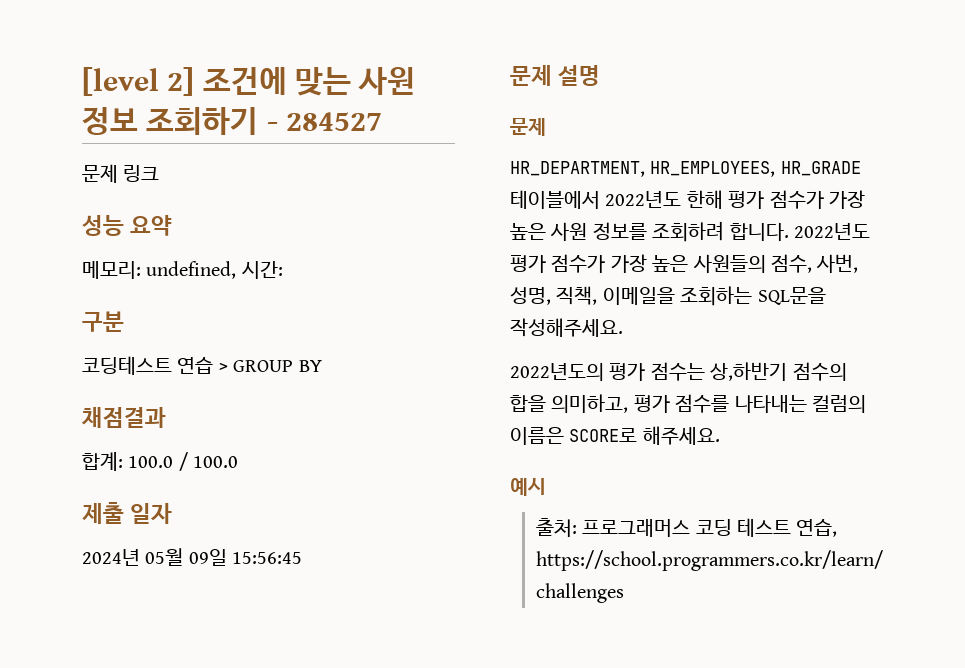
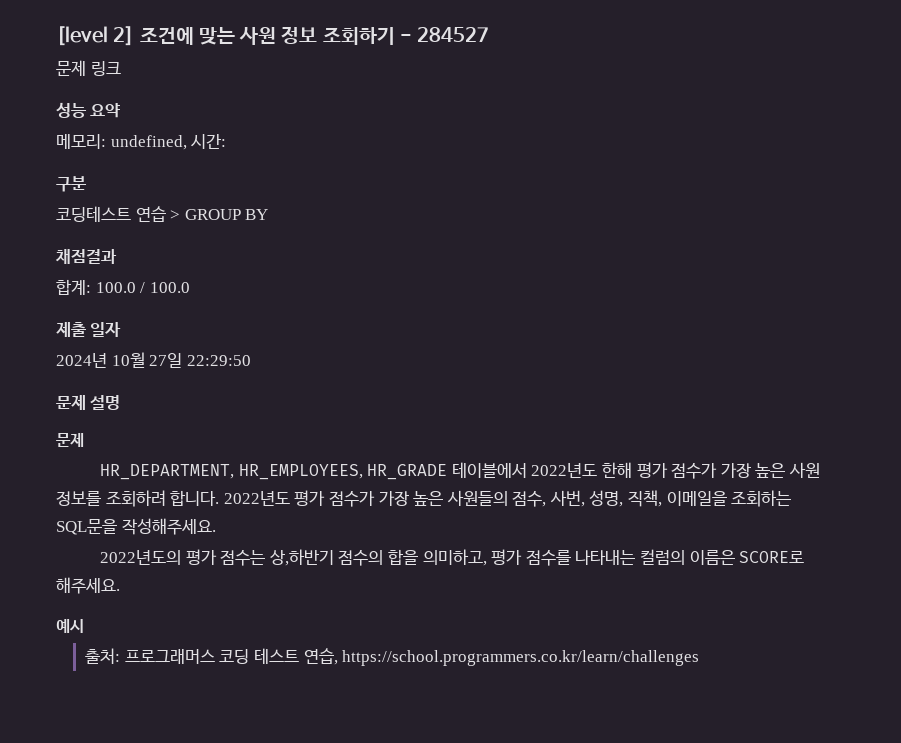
- 2024년 05월 09일 15:56:45
+ 2024년 10월 27일 22:29:50

